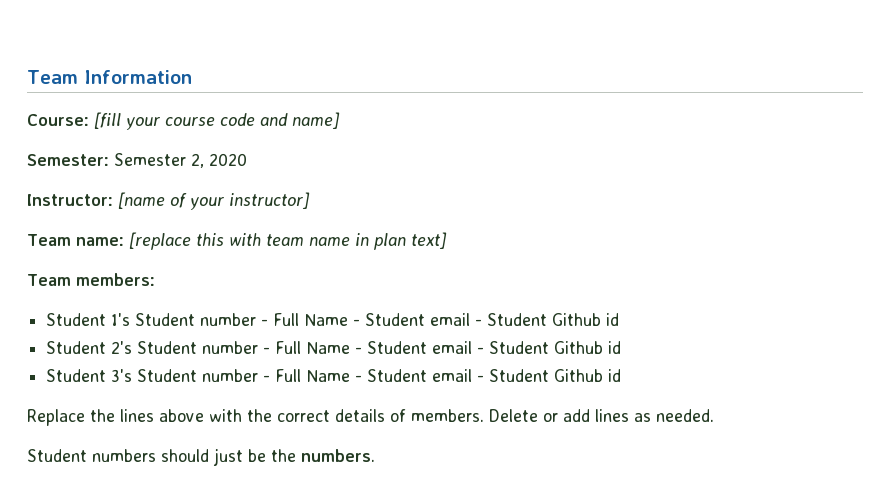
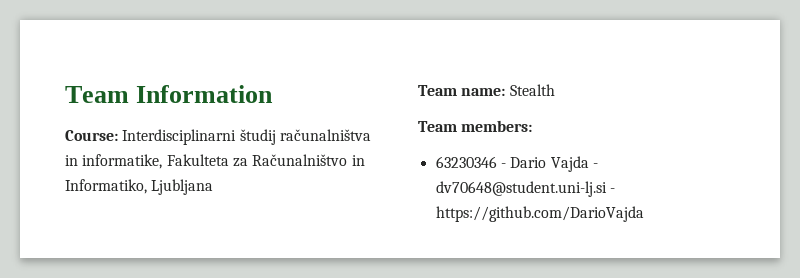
- Course: [fill your course code and name]
- Semester: Semester 2, 2020
- Instructor: [name of your instructor]
- Team name: [replace this with team name in plan text]
+ Course: Interdisciplinarni študij računalništva in informatike, Fakulteta za Računalništvo in Informatiko, Ljubljana
+ Team name: Stealth
  Team members:
- Student 1's Student number - Full Name - Student email - Student Github id
- Student 2's Student number - Full Name - Student email - Student Github id
- Student 3's Student number - Full Name - Student email - Student Github id
- Replace the lines above with the correct details of members. Delete or add lines as needed.
- Student numbers should just be the numbers.
+ 63230346 - Dario Vajda - dv70648@student.uni-lj.si - https://github.com/DarioVajda

